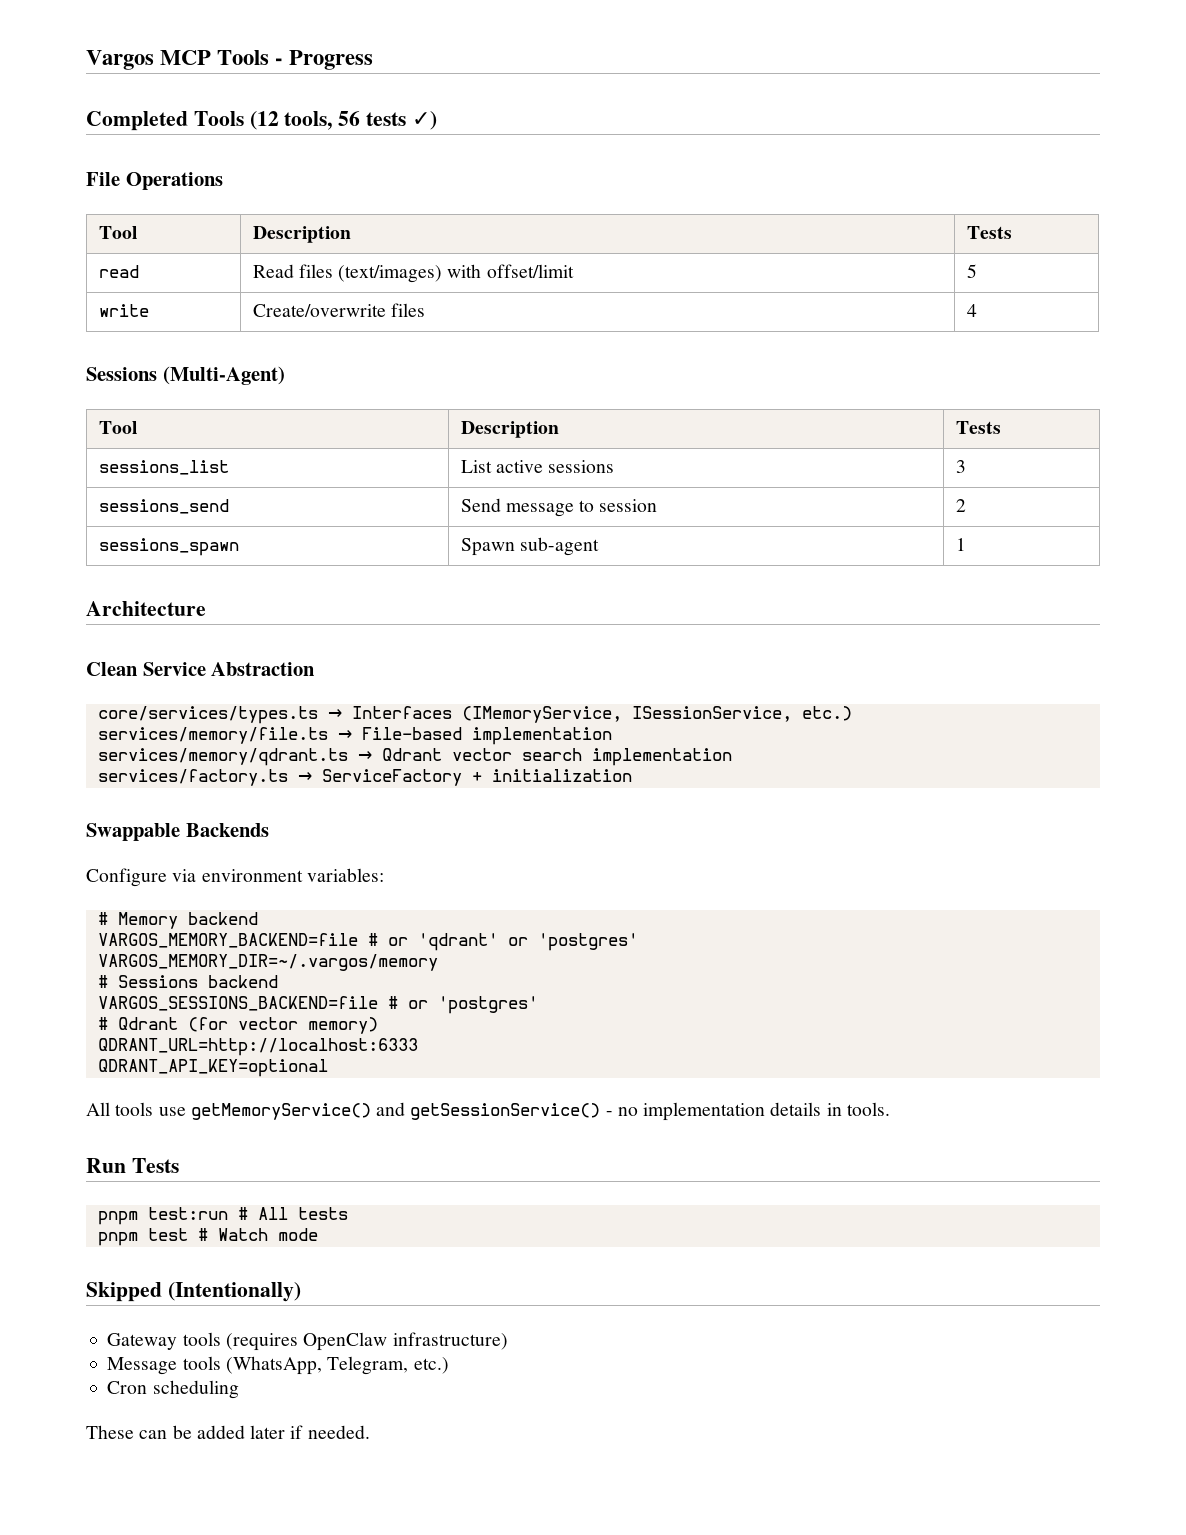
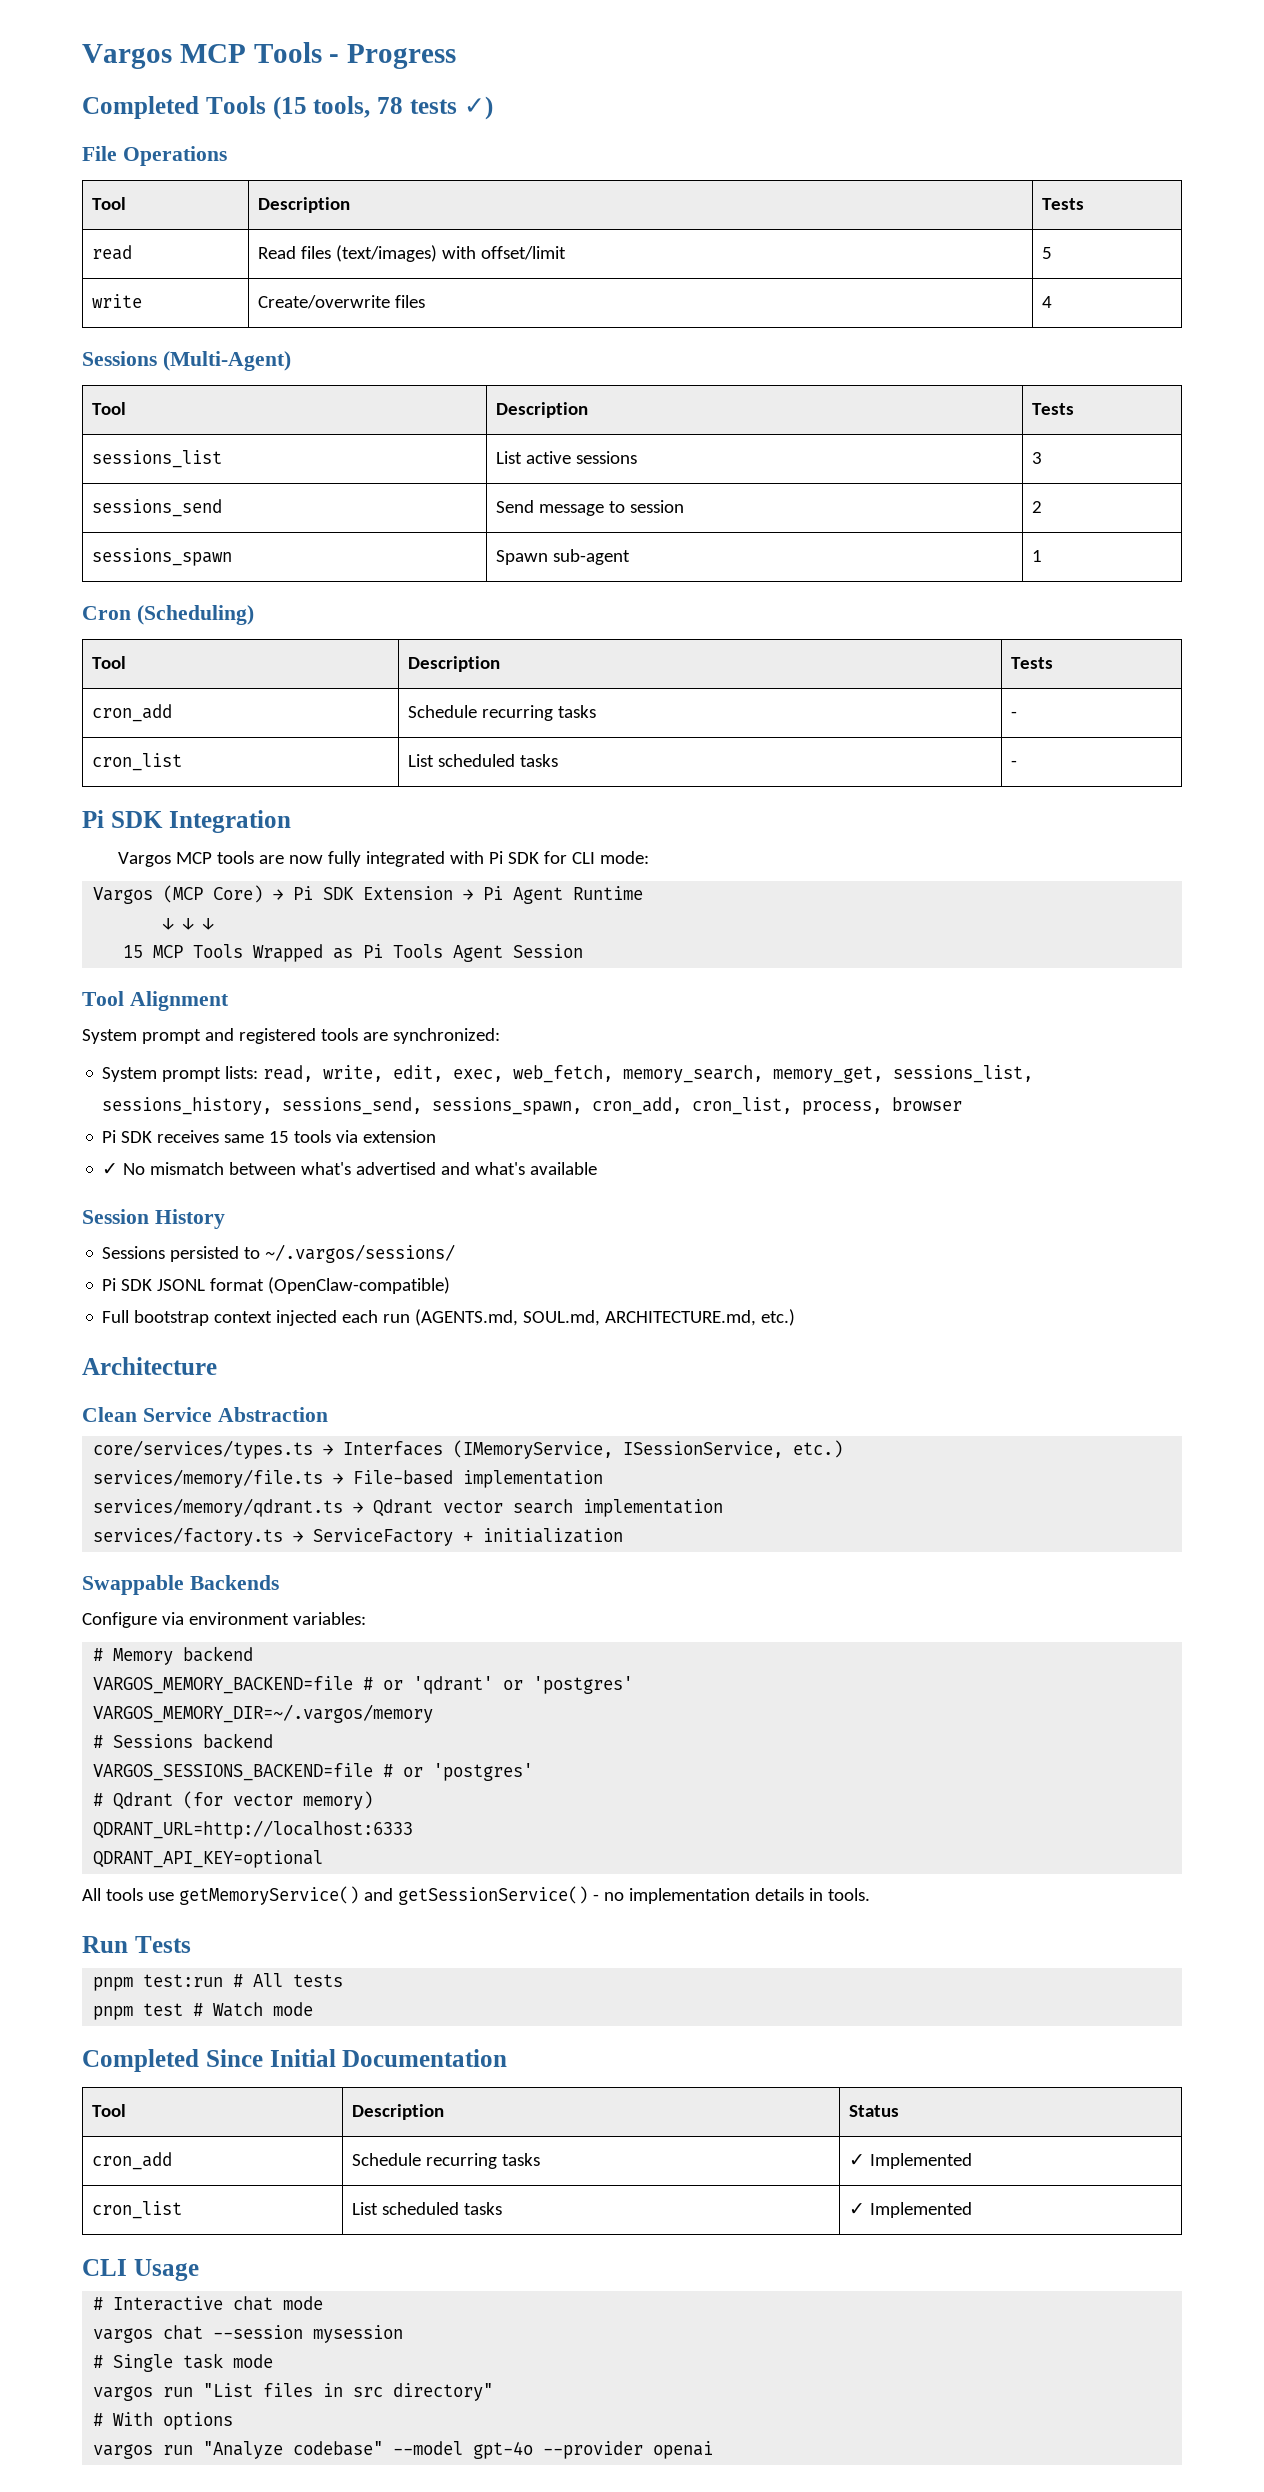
- Completed Tools (12 tools, 56 tests ✓)
+ Completed Tools (15 tools, 78 tests ✓)
+ Cron (Scheduling)
+ Tool | Description | Tests
+ cron_add | Schedule recurring tasks | -
+ cron_list | List scheduled tasks | -
+ Pi SDK Integration
+ Vargos MCP tools are now fully integrated with Pi SDK for CLI mode:
+ Vargos (MCP Core) → Pi SDK Extension → Pi Agent Runtime
+ ↓ ↓ ↓
+ 15 MCP Tools Wrapped as Pi Tools Agent Session
+ Tool Alignment
+ System prompt and registered tools are synchronized:
+ System prompt lists: read, write, edit, exec, web_fetch, memory_search, memory_get, sessions_list, sessions_history, sessions_send, sessions_spawn, cron_add, cron_list, process, browser
+ Pi SDK receives same 15 tools via extension
+ ✓ No mismatch between what's advertised and what's available
+ Session History
+ Sessions persisted to ~/.vargos/sessions/
+ Pi SDK JSONL format (OpenClaw-compatible)
+ Full bootstrap context injected each run (AGENTS.md, SOUL.md, ARCHITECTURE.md, etc.)
- Skipped (Intentionally)
- Gateway tools (requires OpenClaw infrastructure)
- Message tools (WhatsApp, Telegram, etc.)
- Cron scheduling
- These can be added later if needed.
+ Completed Since Initial Documentation
+ Tool | Description | Status
+ cron_add | Schedule recurring tasks | ✓ Implemented
+ cron_list | List scheduled tasks | ✓ Implemented
+ CLI Usage
+ # Interactive chat mode
+ vargos chat --session mysession
+ # Single task mode
+ vargos run "List files in src directory"
+ # With options
+ vargos run "Analyze codebase" --model gpt-4o --provider openai

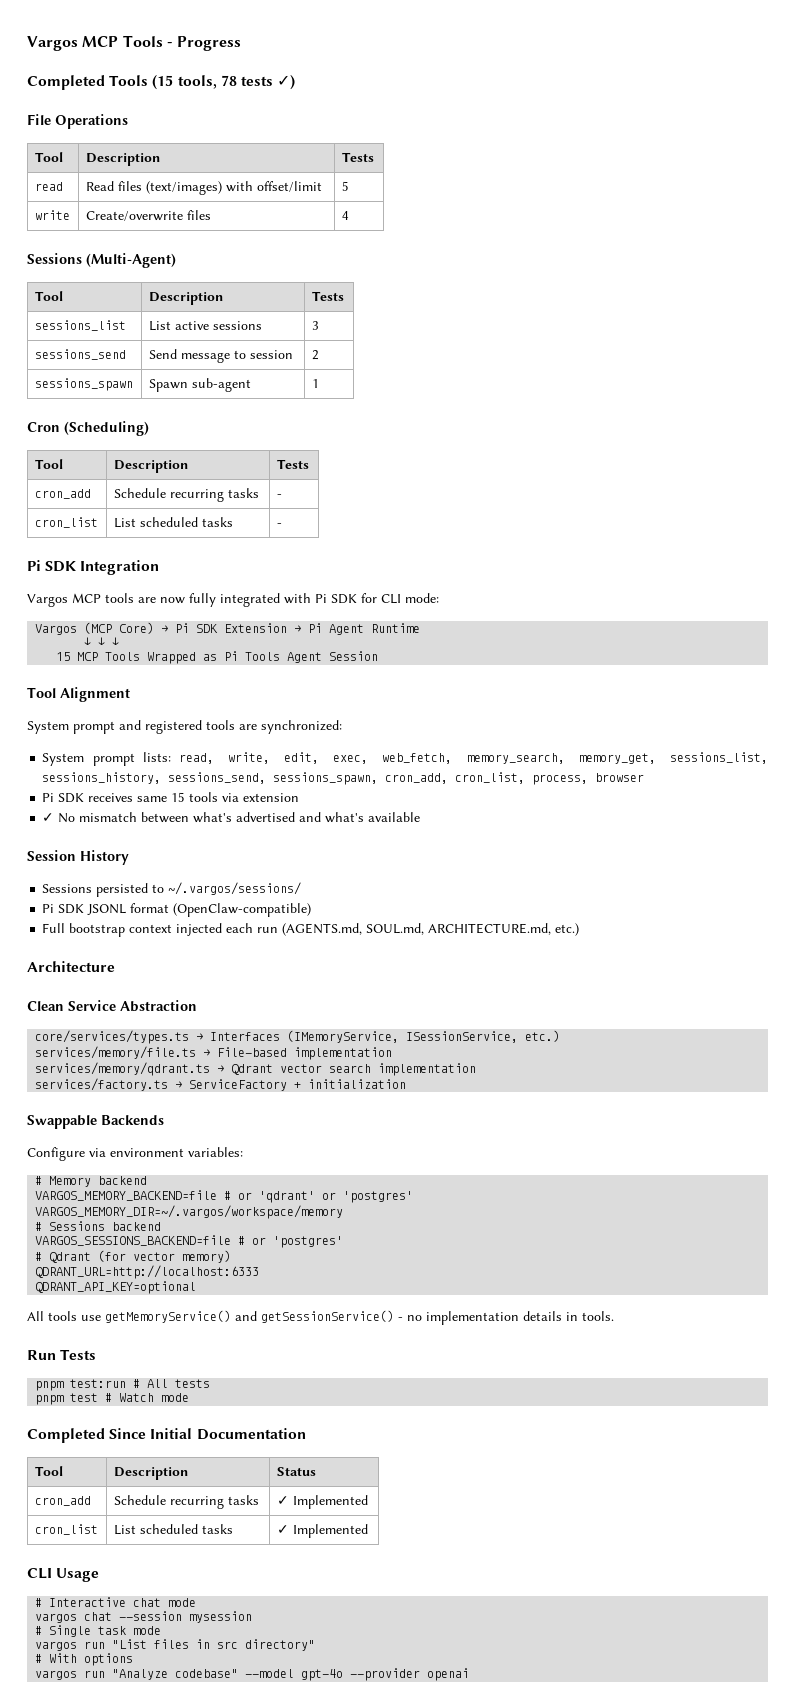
- VARGOS_MEMORY_DIR=~/.vargos/memory
+ VARGOS_MEMORY_DIR=~/.vargos/workspace/memory

